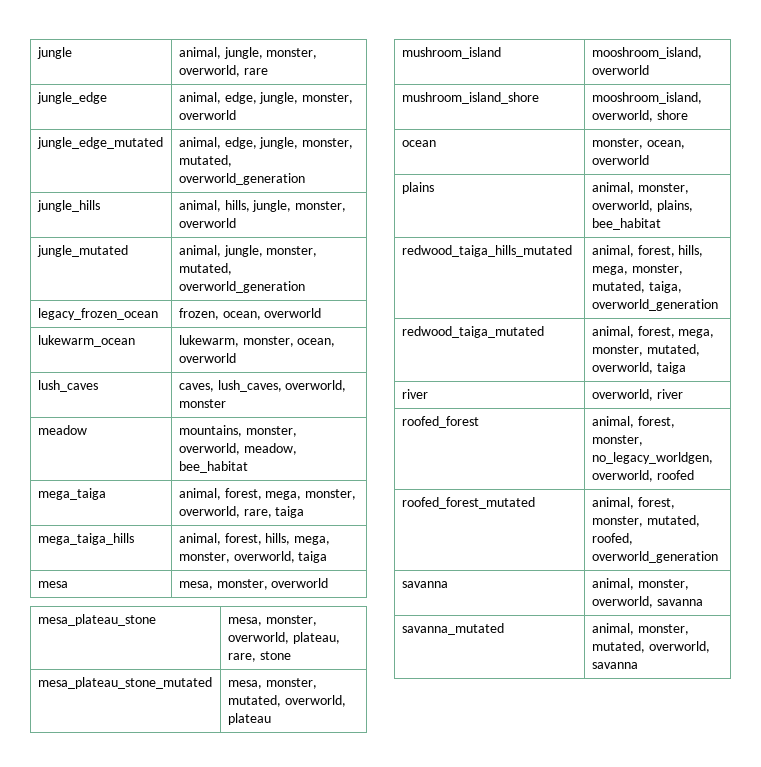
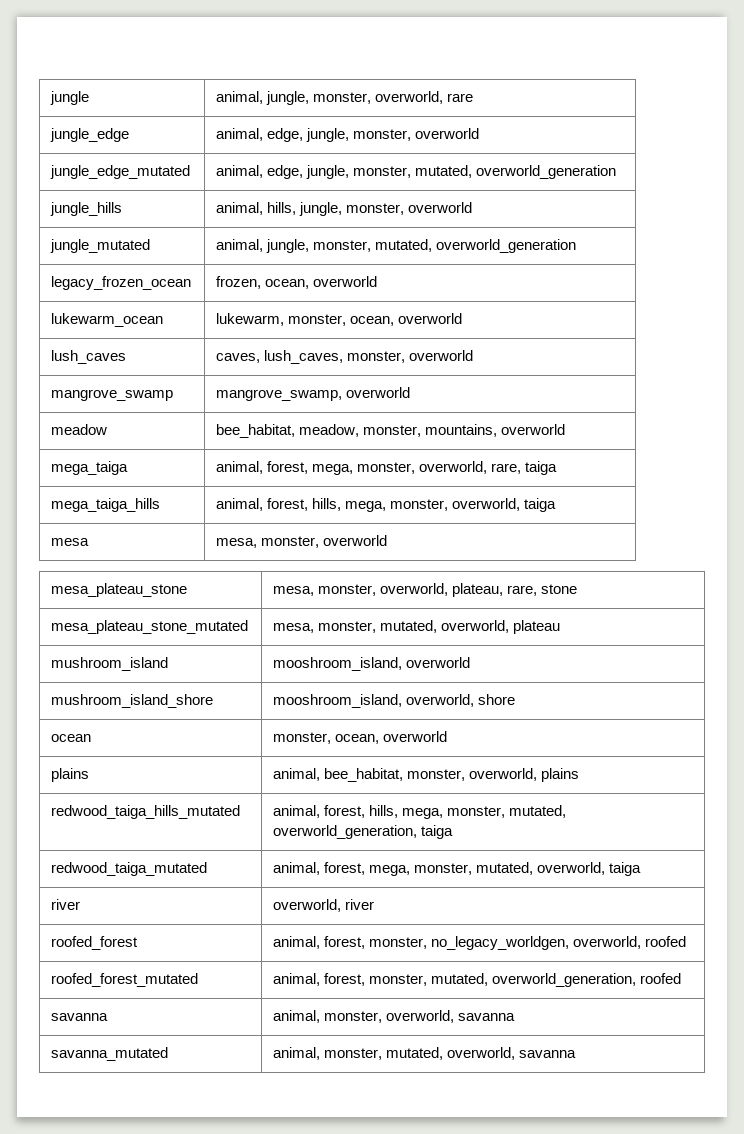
- lush_caves | caves, lush_caves, overworld, monster
- meadow | mountains, monster, overworld, meadow, bee_habitat
+ lush_caves | caves, lush_caves, monster, overworld
+ mangrove_swamp | mangrove_swamp, overworld
+ meadow | bee_habitat, meadow, monster, mountains, overworld
- plains | animal, monster, overworld, plains, bee_habitat
+ plains | animal, bee_habitat, monster, overworld, plains
- redwood_taiga_hills_mutated | animal, forest, hills, mega, monster, mutated, taiga, overworld_generation
+ redwood_taiga_hills_mutated | animal, forest, hills, mega, monster, mutated, overworld_generation, taiga
- roofed_forest_mutated | animal, forest, monster, mutated, roofed, overworld_generation
+ roofed_forest_mutated | animal, forest, monster, mutated, overworld_generation, roofed

